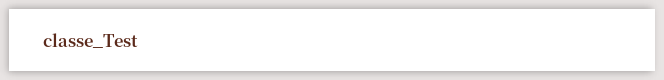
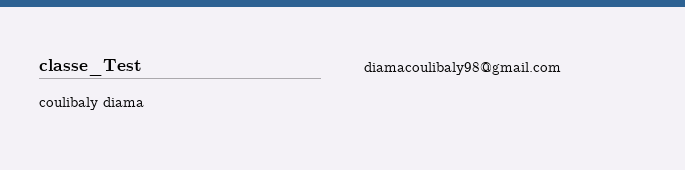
+ coulibaly diama diamacoulibaly98@gmail.com

